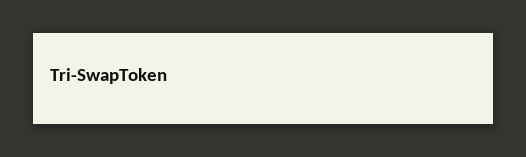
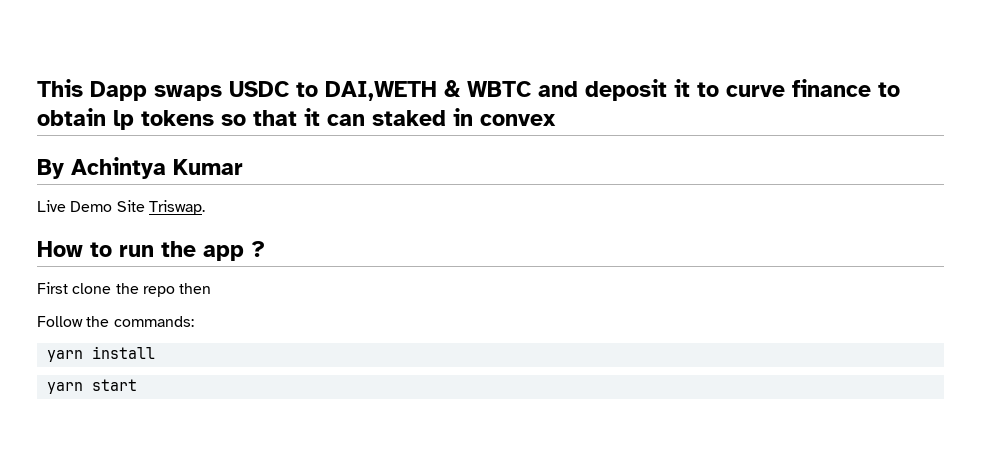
- Tri-SwapToken
+ This Dapp swaps USDC to DAI,WETH & WBTC and deposit it to curve finance to obtain lp tokens so that it can staked in convex
+ By Achintya Kumar
+ Live Demo Site Triswap.
+ How to run the app ?
+ First clone the repo then
+ Follow the commands:
+ yarn install
+ yarn start

